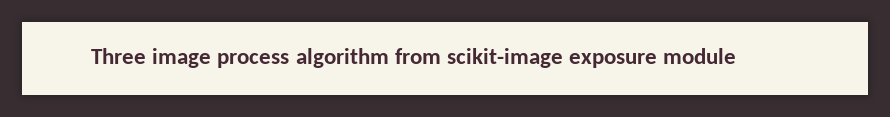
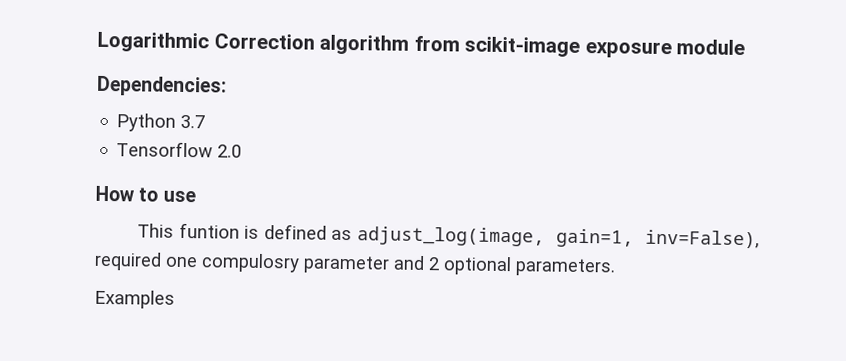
- Three image process algorithm from scikit-image exposure module
+ Logarithmic Correction algorithm from scikit-image exposure module
+ Dependencies:
+ Python 3.7
+ Tensorflow 2.0
+ How to use
+ This funtion is defined as adjust_log(image, gain=1, inv=False), required one compulosry parameter and 2 optional parameters.
+ Examples

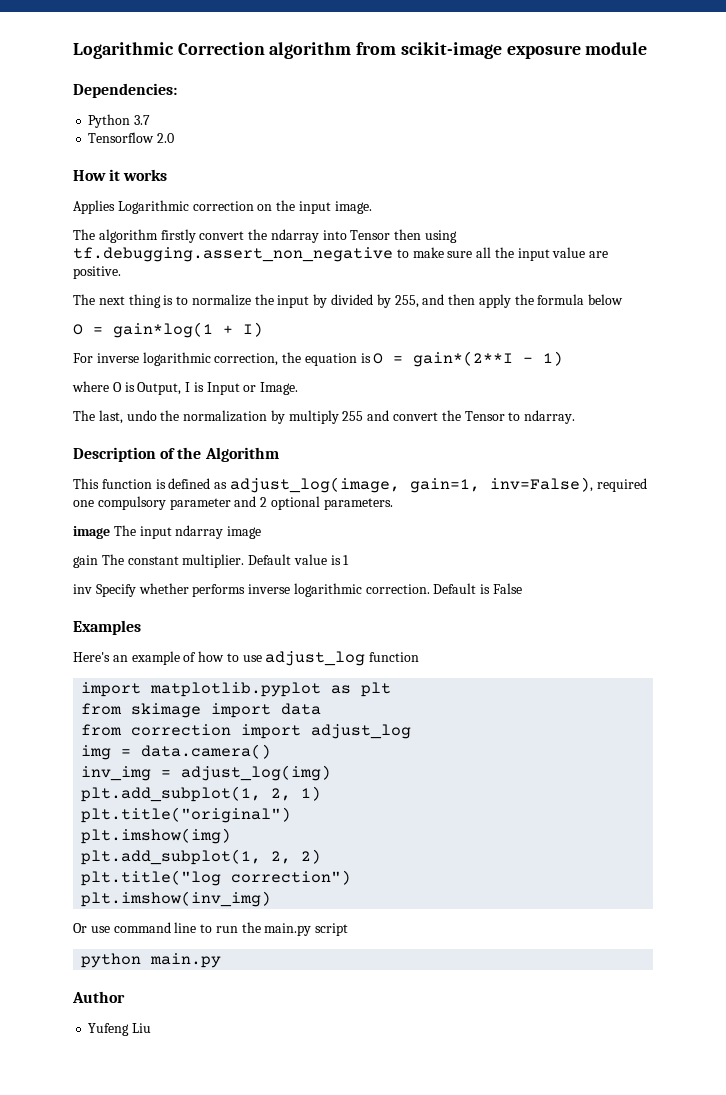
- How to use
+ How it works
+ Applies Logarithmic correction on the input image.
+ The algorithm firstly convert the ndarray into Tensor then using tf.debugging.assert_non_negative to make sure all the input value are positive.
+ The next thing is to normalize the input by divided by 255, and then apply the formula below
+ O = gain*log(1 + I)
+ For inverse logarithmic correction, the equation is O = gain*(2**I - 1)
+ where O is Output, I is Input or Image.
+ The last, undo the normalization by multiply 255 and convert the Tensor to ndarray.
+ Description of the Algorithm
- This funtion is defined as adjust_log(image, gain=1, inv=False), required one compulosry parameter and 2 optional parameters.
+ This function is defined as adjust_log(image, gain=1, inv=False), required one compulsory parameter and 2 optional parameters.
+ image The input ndarray image
+ gain The constant multiplier. Default value is 1
+ inv Specify whether performs inverse logarithmic correction. Default is False
  Examples
+ Here's an example of how to use adjust_log function
+ import matplotlib.pyplot as plt
+ from skimage import data
+ from correction import adjust_log
+ img = data.camera()
+ inv_img = adjust_log(img)
+ plt.add_subplot(1, 2, 1)
+ plt.title("original")
+ plt.imshow(img)
+ plt.add_subplot(1, 2, 2)
+ plt.title("log correction")
+ plt.imshow(inv_img)
+ Or use command line to run the main.py script
+ python main.py
+ Author
+ Yufeng Liu

